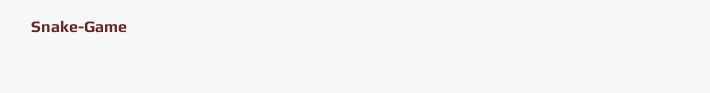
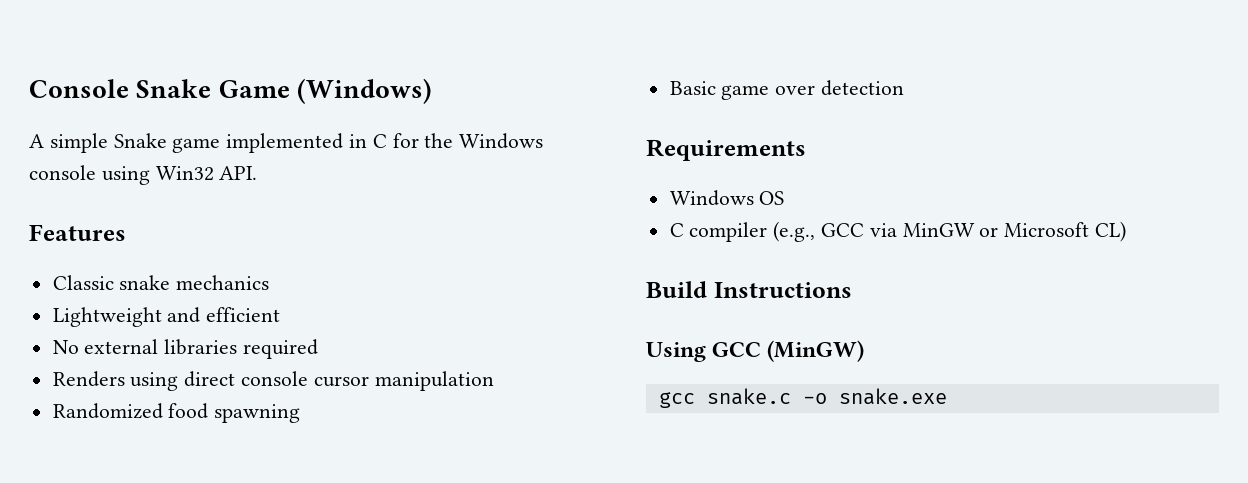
- Snake-Game
+ Console Snake Game (Windows)
+ A simple Snake game implemented in C for the Windows console using Win32 API.
+ Features
+ Classic snake mechanics
+ Lightweight and efficient
+ No external libraries required
+ Renders using direct console cursor manipulation
+ Randomized food spawning
+ Basic game over detection
+ Requirements
+ Windows OS
+ C compiler (e.g., GCC via MinGW or Microsoft CL)
+ Build Instructions
+ Using GCC (MinGW)
+ gcc snake.c -o snake.exe

